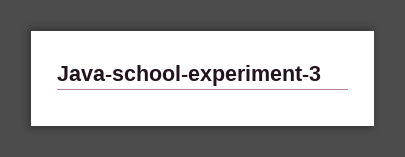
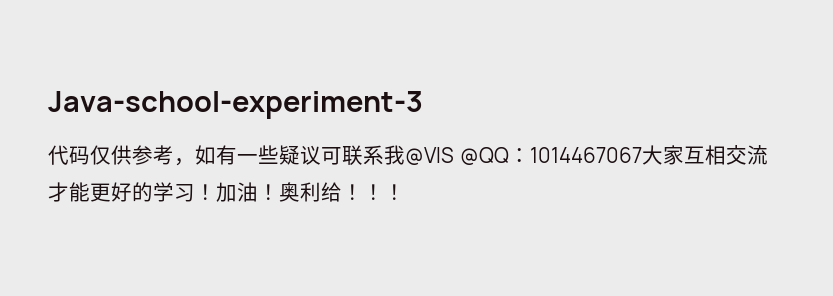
+ 代码仅供参考，如有一些疑议可联系我@VIS @QQ：1014467067大家互相交流才能更好的学习！加油！奥利给！！！

